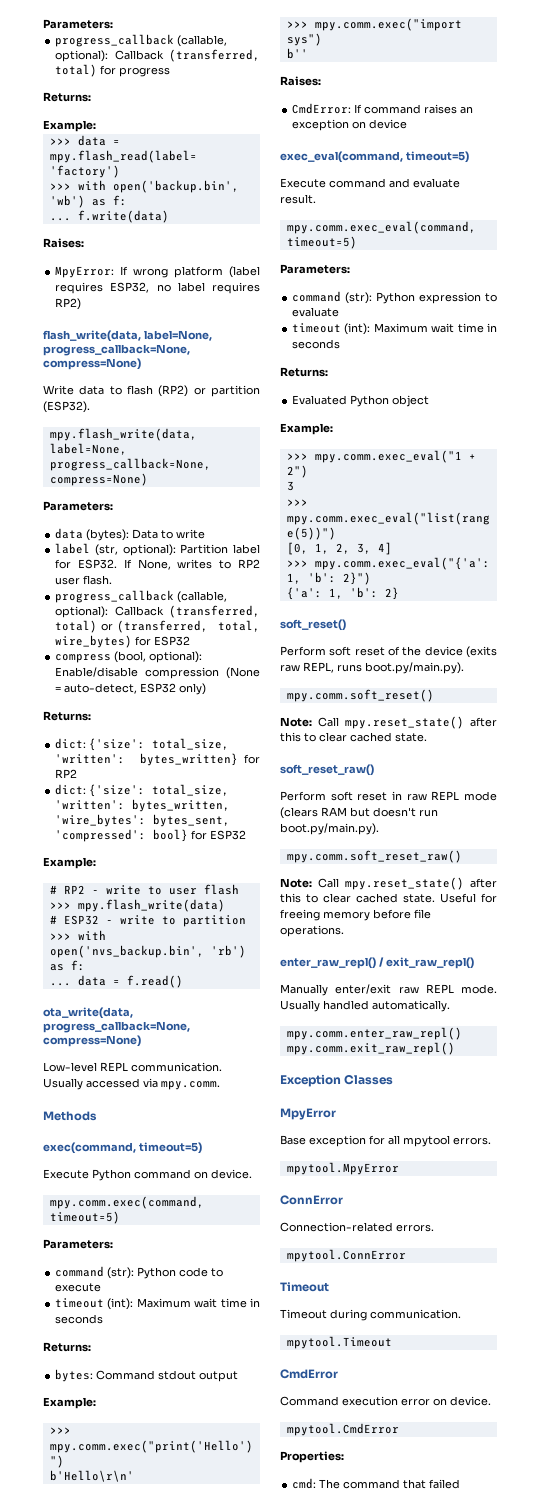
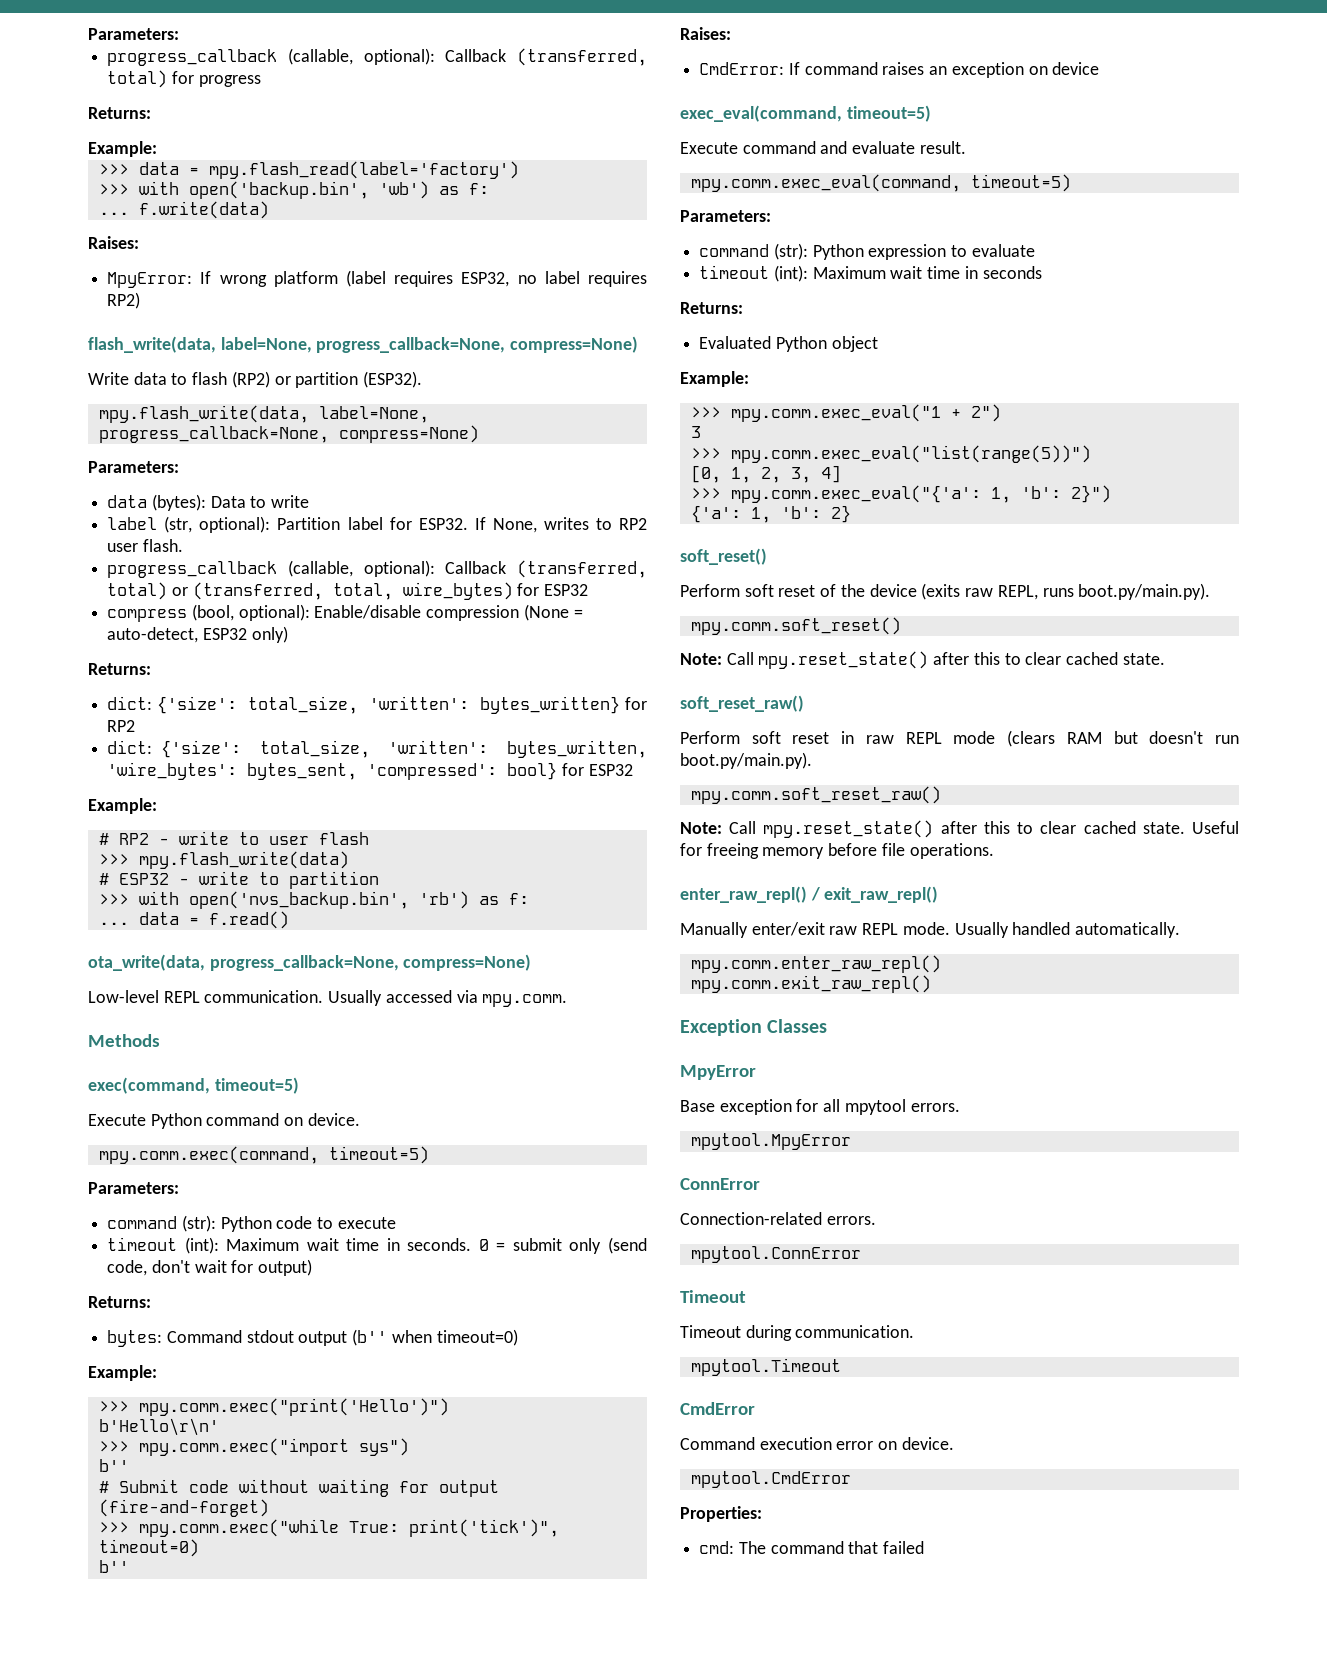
  command (str): Python code to execute
- timeout (int): Maximum wait time in seconds
+ timeout (int): Maximum wait time in seconds. 0 = submit only (send code, don't wait for output)
- bytes: Command stdout output
+ bytes: Command stdout output (b'' when timeout=0)
+ # Submit code without waiting for output (fire-and-forget)
+ >>> mpy.comm.exec("while True: print('tick')", timeout=0)
+ b''

